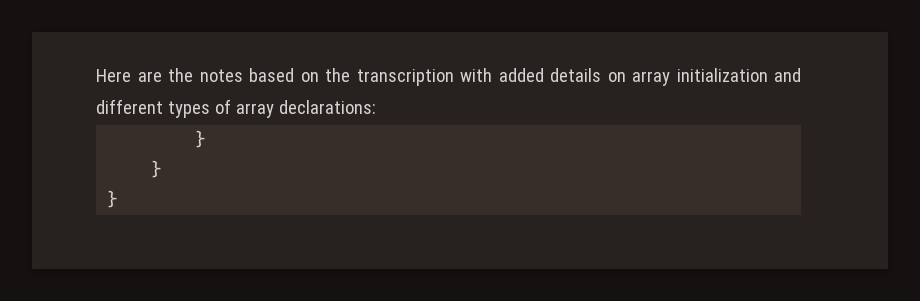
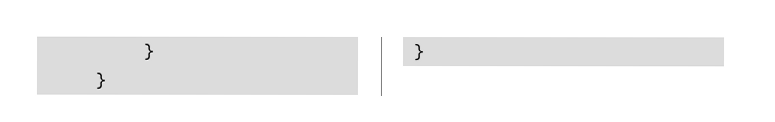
- Here are the notes based on the transcription with added details on array initialization and different types of array declarations:

